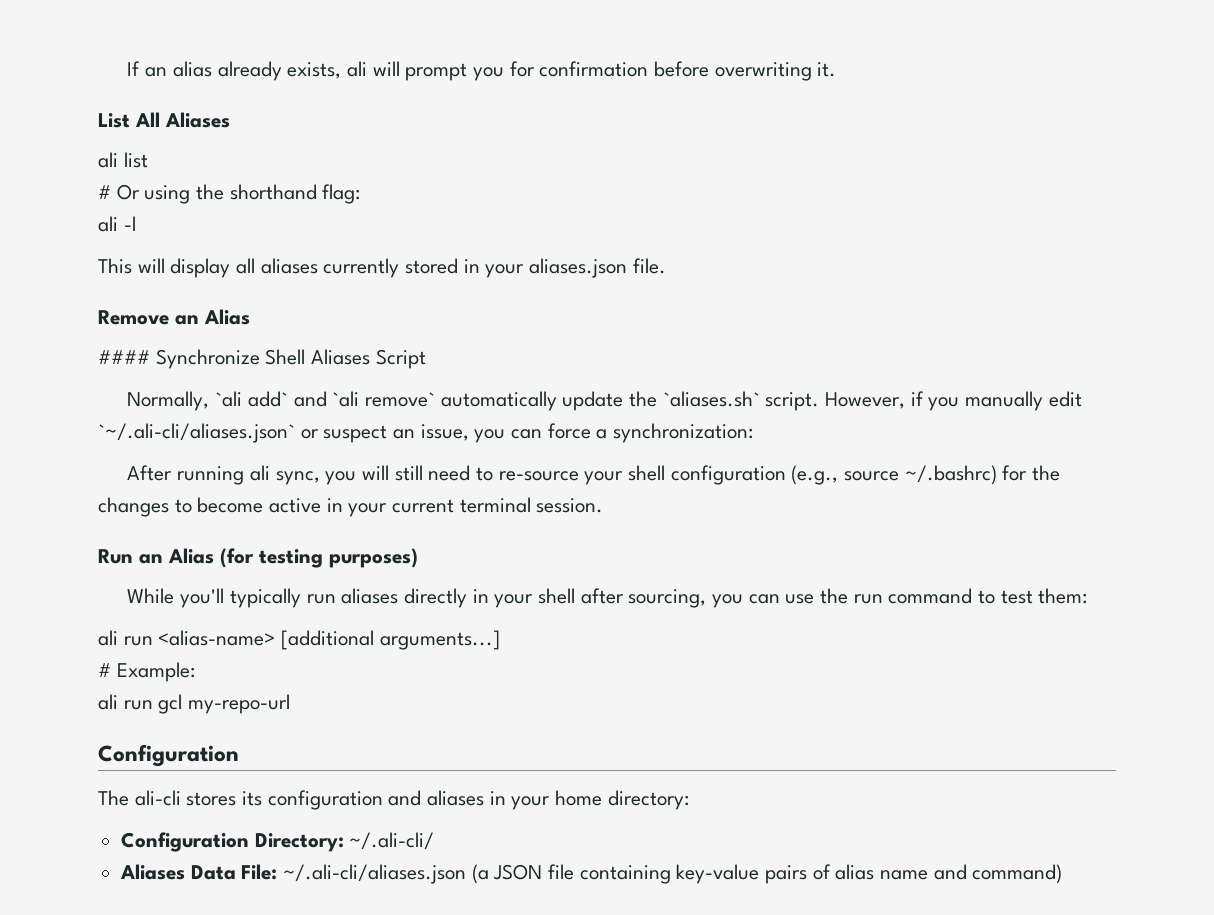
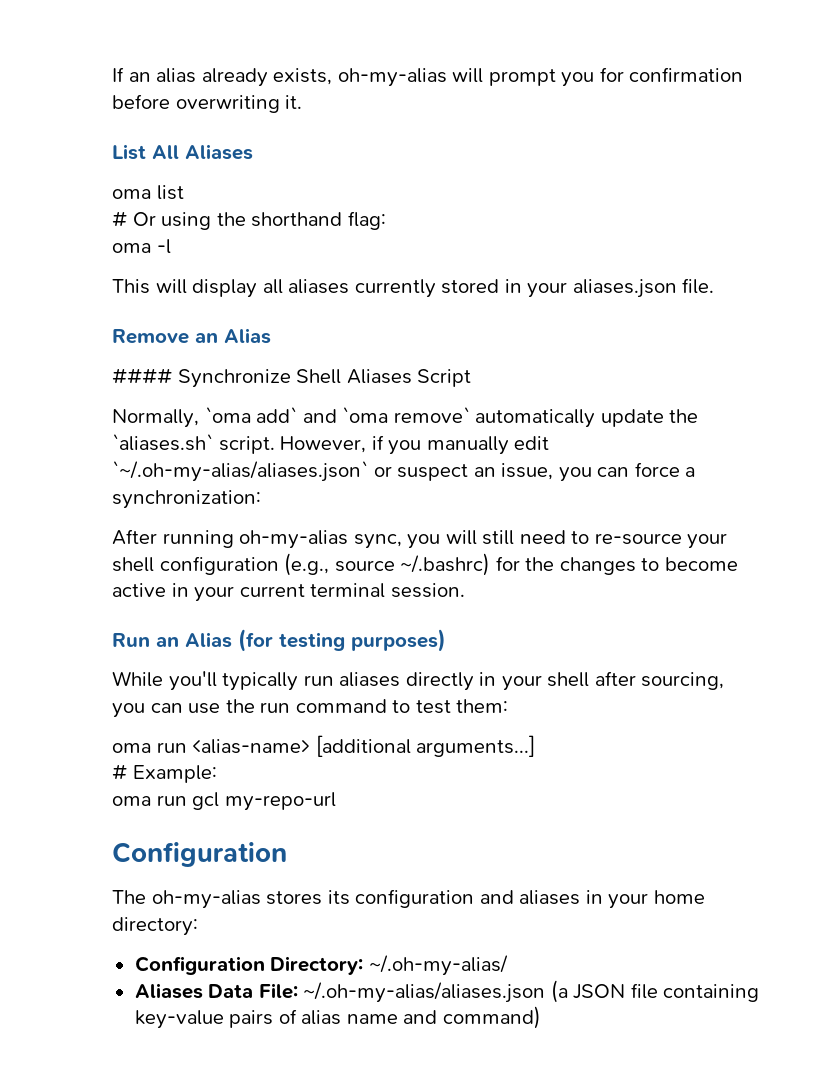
- If an alias already exists, ali will prompt you for confirmation before overwriting it.
+ If an alias already exists, oh-my-alias will prompt you for confirmation before overwriting it.
- ali list
+ oma list
- ali -l
+ oma -l
- Normally, `ali add` and `ali remove` automatically update the `aliases.sh` script.
+ Normally, `oma add` and `oma remove` automatically update the `aliases.sh` script.
- However, if you manually edit `~/.ali-cli/aliases.json` or suspect an issue, you can force a synchronization:
+ However, if you manually edit `~/.oh-my-alias/aliases.json` or suspect an issue, you can force a synchronization:
- After running ali sync, you will still need to re-source your shell configuration (e.g., source ~/.bashrc) for the changes to become active in your current terminal session.
+ After running oh-my-alias sync, you will still need to re-source your shell configuration (e.g., source ~/.bashrc) for the changes to become active in your current terminal session.
- ali run <alias-name> [additional arguments...]
+ oma run <alias-name> [additional arguments...]
- ali run gcl my-repo-url
+ oma run gcl my-repo-url
- The ali-cli stores its configuration and aliases in your home directory:
+ The oh-my-alias stores its configuration and aliases in your home directory:
- Configuration Directory: ~/.ali-cli/
+ Configuration Directory: ~/.oh-my-alias/
- Aliases Data File: ~/.ali-cli/aliases.json (a JSON file containing key-value pairs of alias name and command)
+ Aliases Data File: ~/.oh-my-alias/aliases.json (a JSON file containing key-value pairs of alias name and command)

